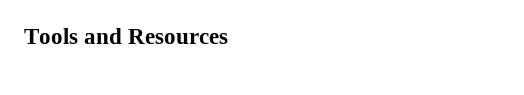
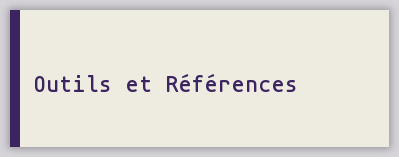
- Tools and Resources
+ Outils et Références

